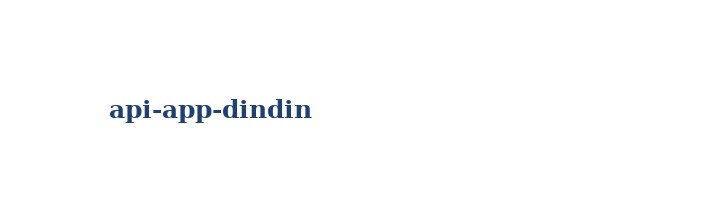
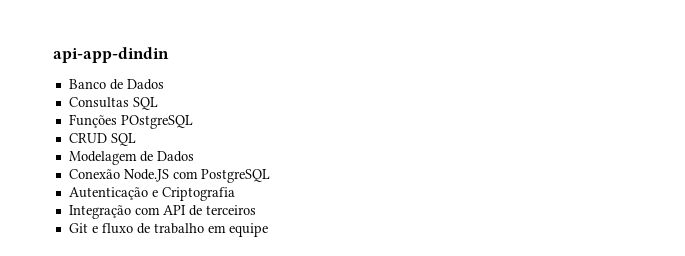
+ Banco de Dados
+ Consultas SQL
+ Funções POstgreSQL
+ CRUD SQL
+ Modelagem de Dados
+ Conexão Node.JS com PostgreSQL
+ Autenticação e Criptografia
+ Integração com API de terceiros
+ Git e fluxo de trabalho em equipe

